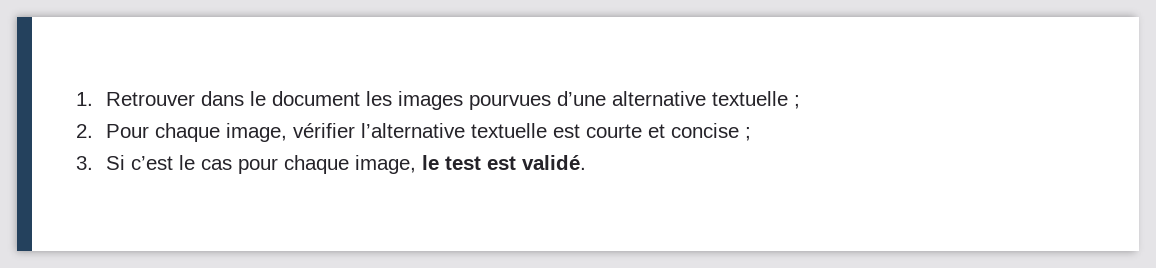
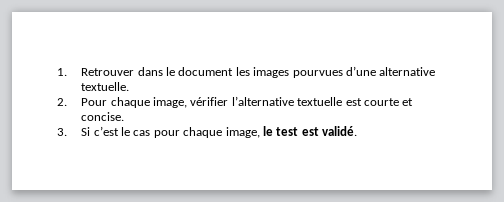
- 1. Retrouver dans le document les images pourvues d’une alternative textuelle ;
+ 1. Retrouver dans le document les images pourvues d’une alternative textuelle.
- 2. Pour chaque image, vérifier l’alternative textuelle est courte et concise ;
+ 2. Pour chaque image, vérifier l’alternative textuelle est courte et concise.

